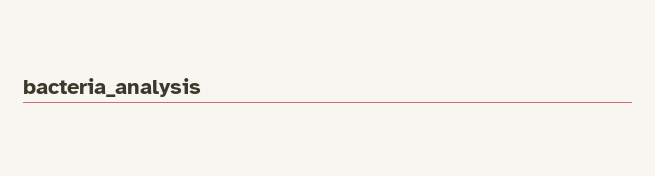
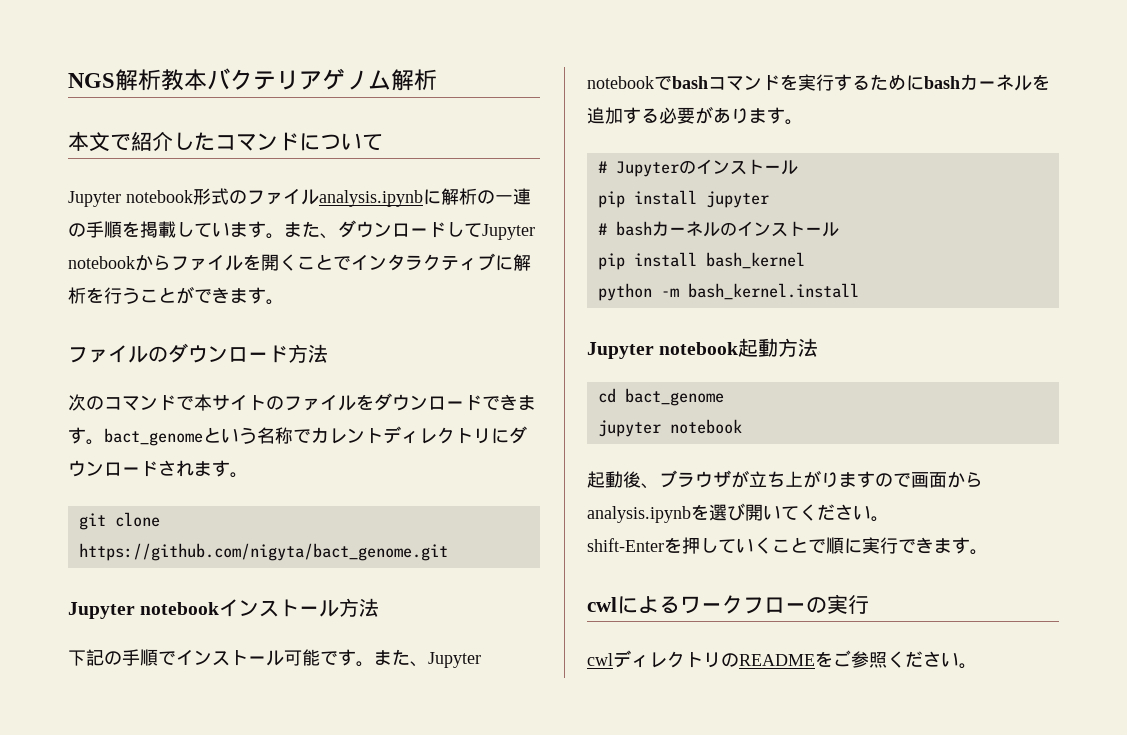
- bacteria_analysis
+ NGS解析教本バクテリアゲノム解析
+ 本文で紹介したコマンドについて
+ Jupyter notebook形式のファイルanalysis.ipynbに解析の一連の手順を掲載しています。また、ダウンロードしてJupyter notebookからファイルを開くことでインタラクティブに解析を行うことができます。
+ ファイルのダウンロード方法
+ 次のコマンドで本サイトのファイルをダウンロードできます。bact_genomeという名称でカレントディレクトリにダウンロードされます。
+ git clone https://github.com/nigyta/bact_genome.git
+ Jupyter notebookインストール方法
+ 下記の手順でインストール可能です。また、Jupyter notebookでbashコマンドを実行するためにbashカーネルを追加する必要があります。
+ # Jupyterのインストール
+ pip install jupyter
+ # bashカーネルのインストール
+ pip install bash_kernel
+ python -m bash_kernel.install
+ Jupyter notebook起動方法
+ cd bact_genome
+ jupyter notebook
+ 起動後、ブラウザが立ち上がりますので画面からanalysis.ipynbを選び開いてください。
+ shift-Enterを押していくことで順に実行できます。
+ cwlによるワークフローの実行
+ cwlディレクトリのREADMEをご参照ください。

